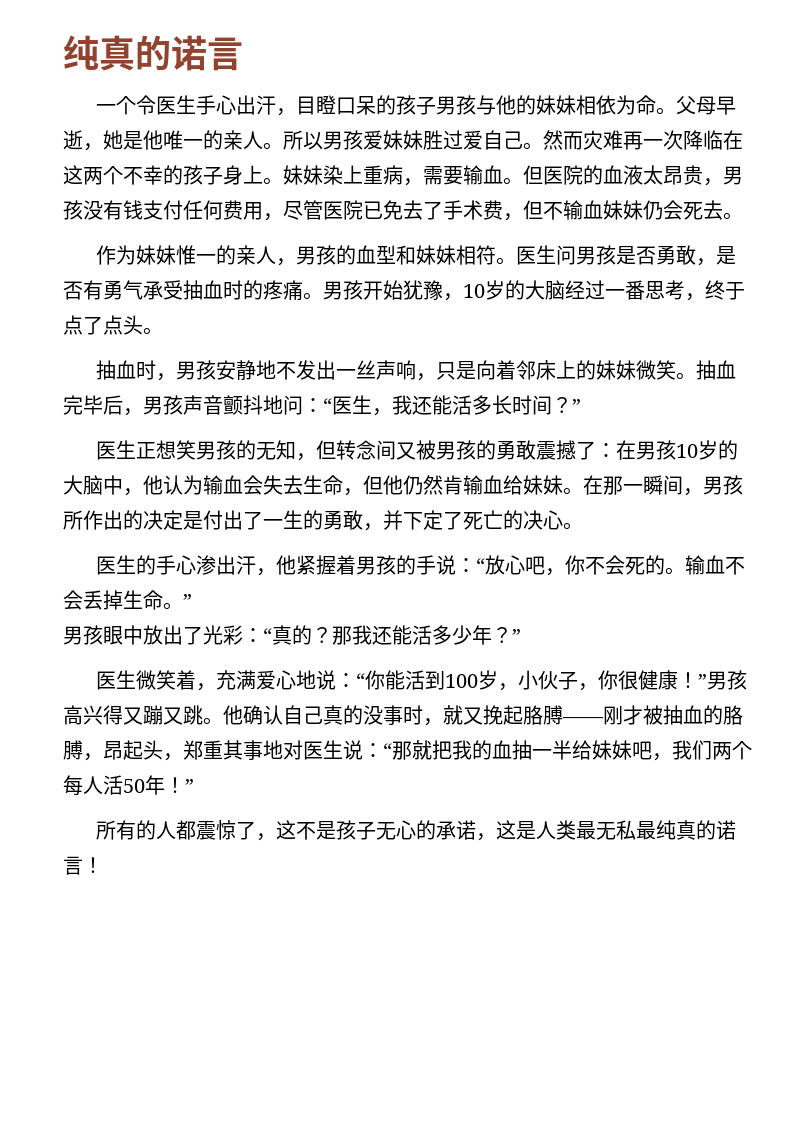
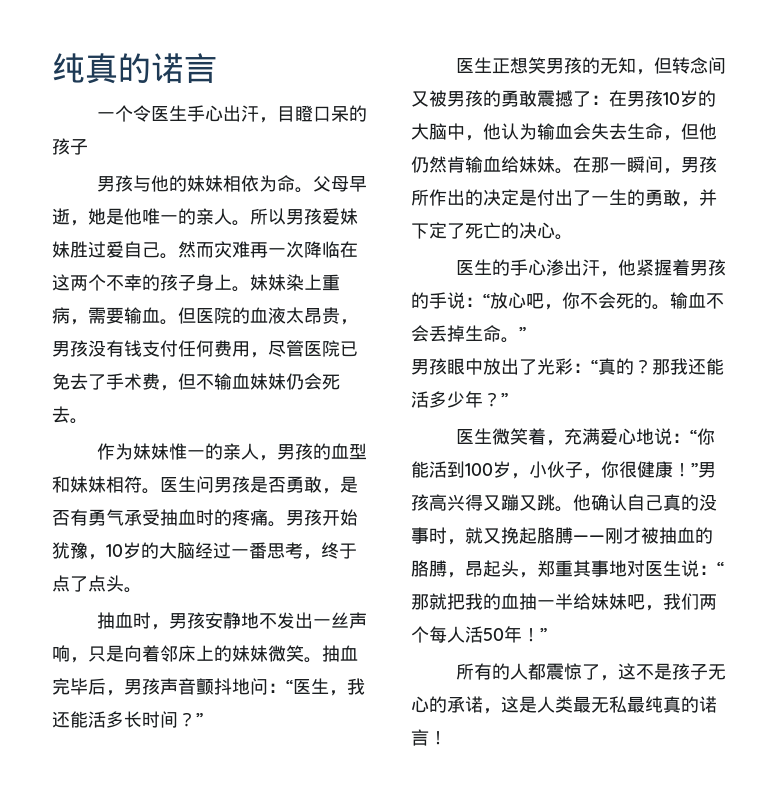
- 一个令医生手心出汗，目瞪口呆的孩子男孩与他的妹妹相依为命。
+ 一个令医生手心出汗，目瞪口呆的孩子
+ 男孩与他的妹妹相依为命。

